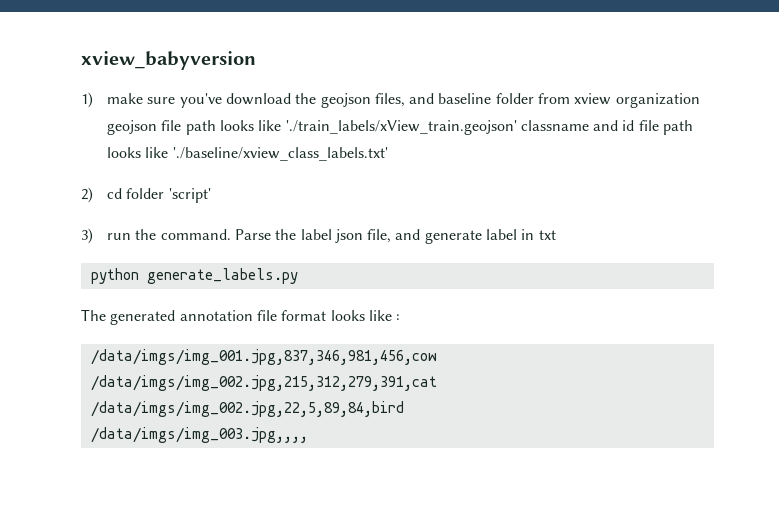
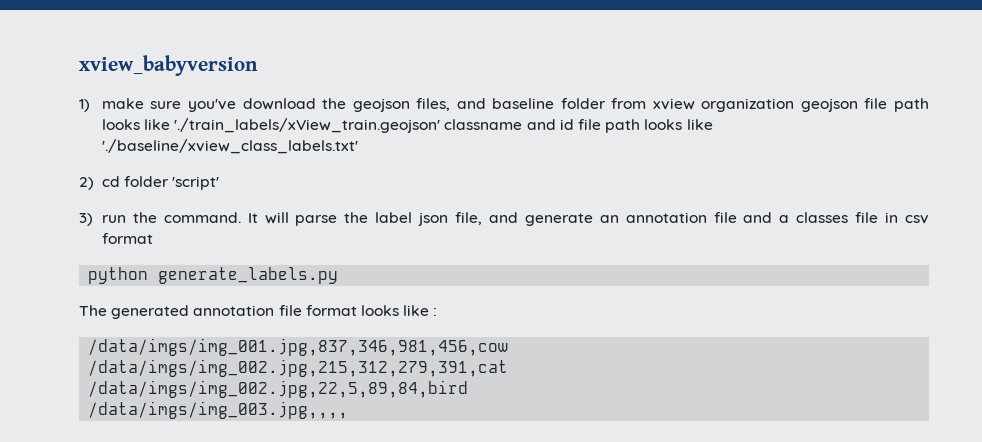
- Parse the label json file, and generate label in txt
+ It will parse the label json file, and generate an annotation file and a classes file in csv format

